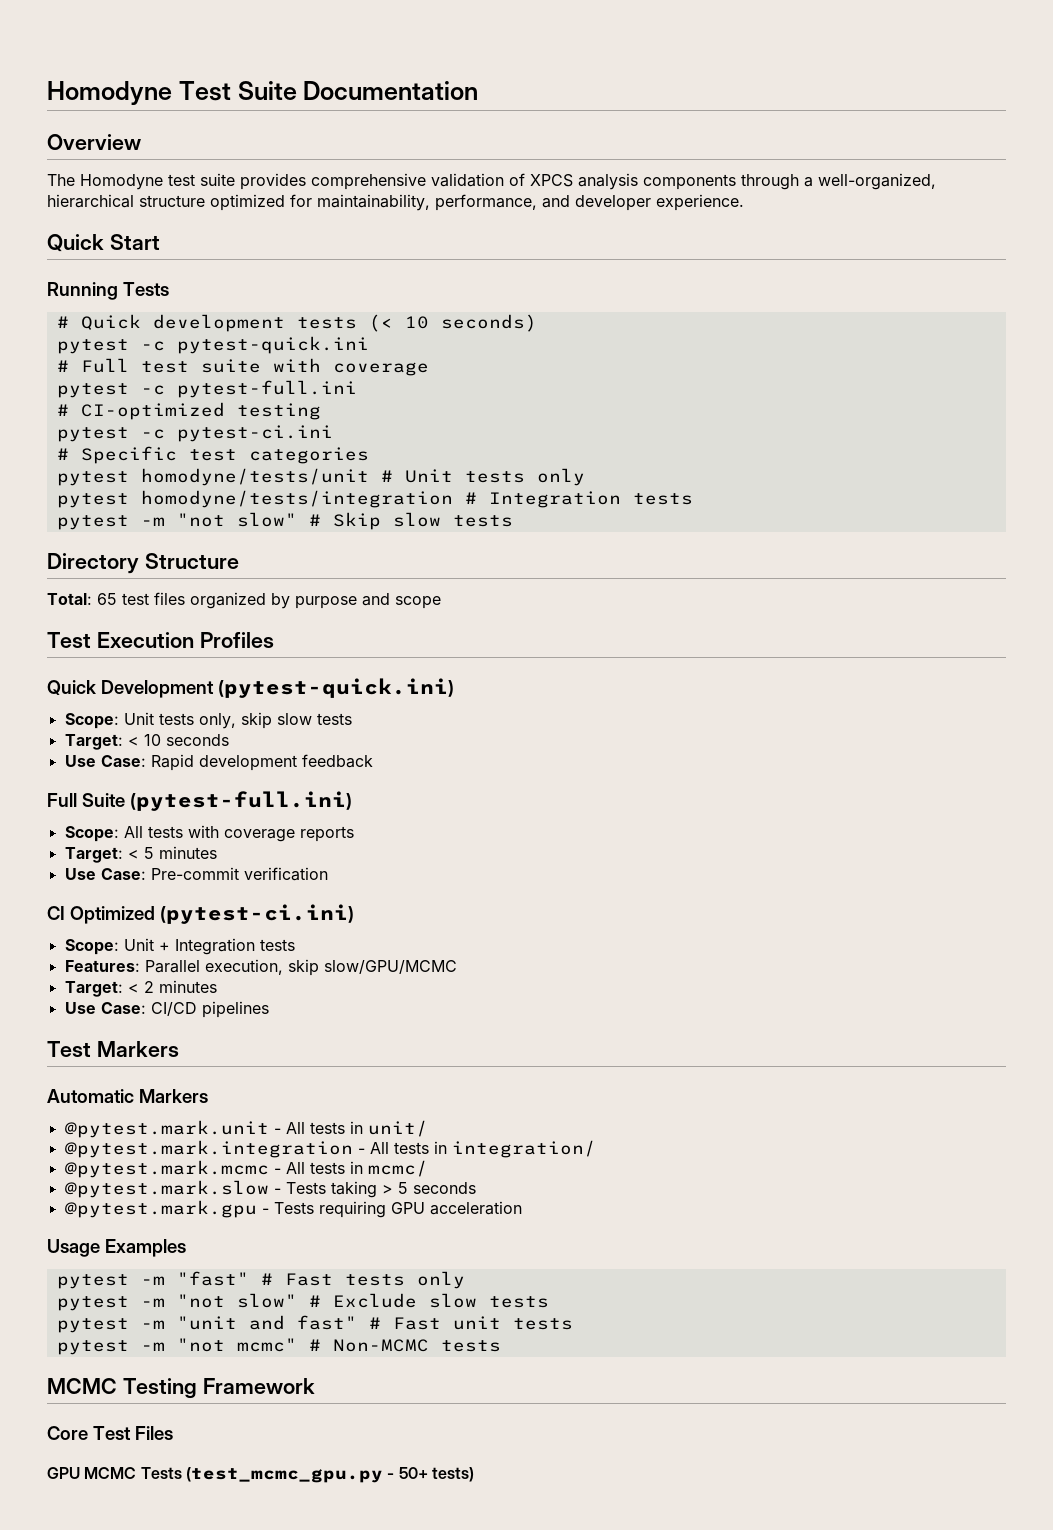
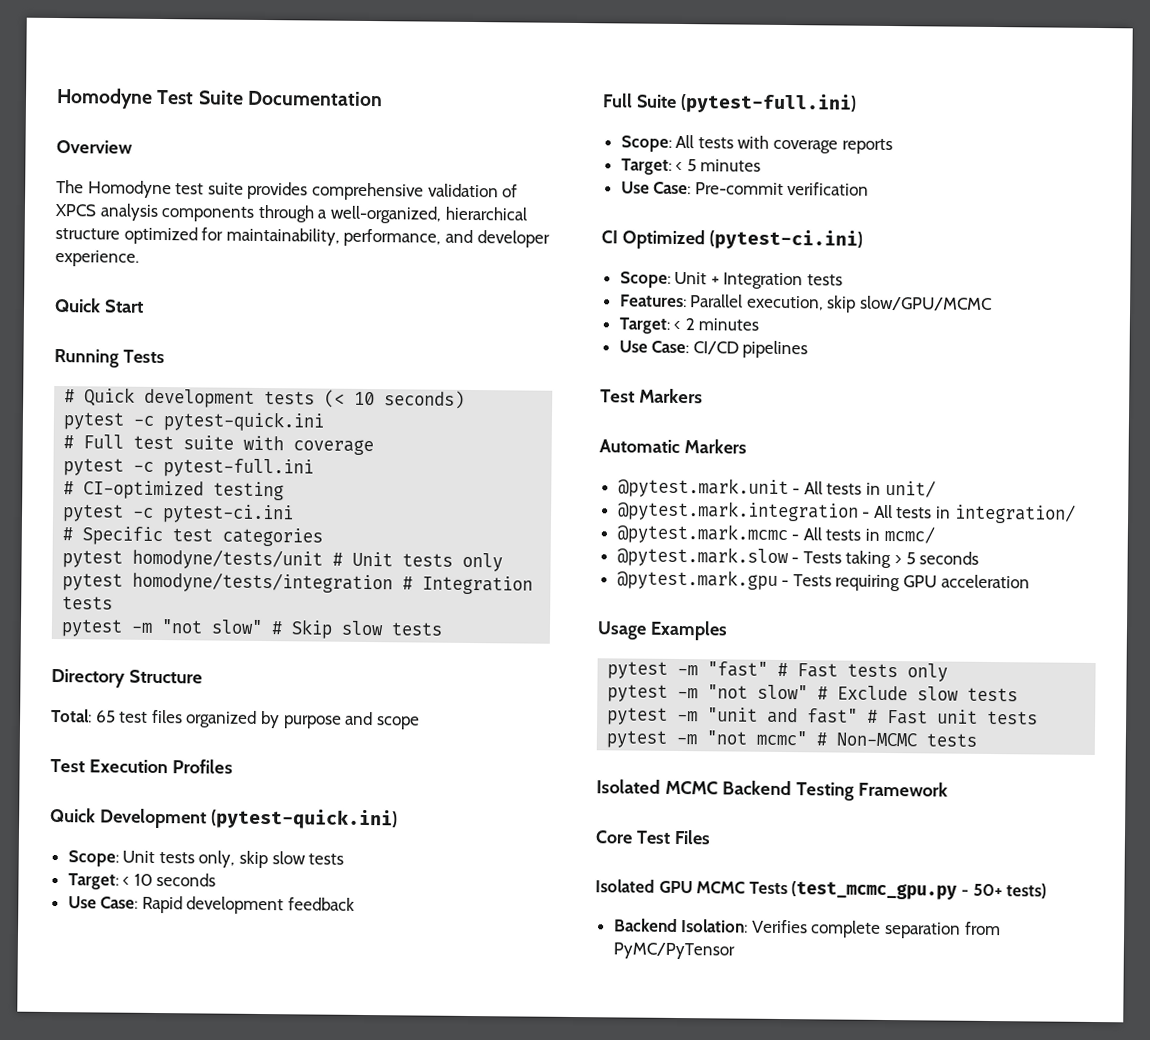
- MCMC Testing Framework
+ Isolated MCMC Backend Testing Framework
- GPU MCMC Tests (test_mcmc_gpu.py - 50+ tests)
+ Isolated GPU MCMC Tests (test_mcmc_gpu.py - 50+ tests)
+ Backend Isolation: Verifies complete separation from PyMC/PyTensor

